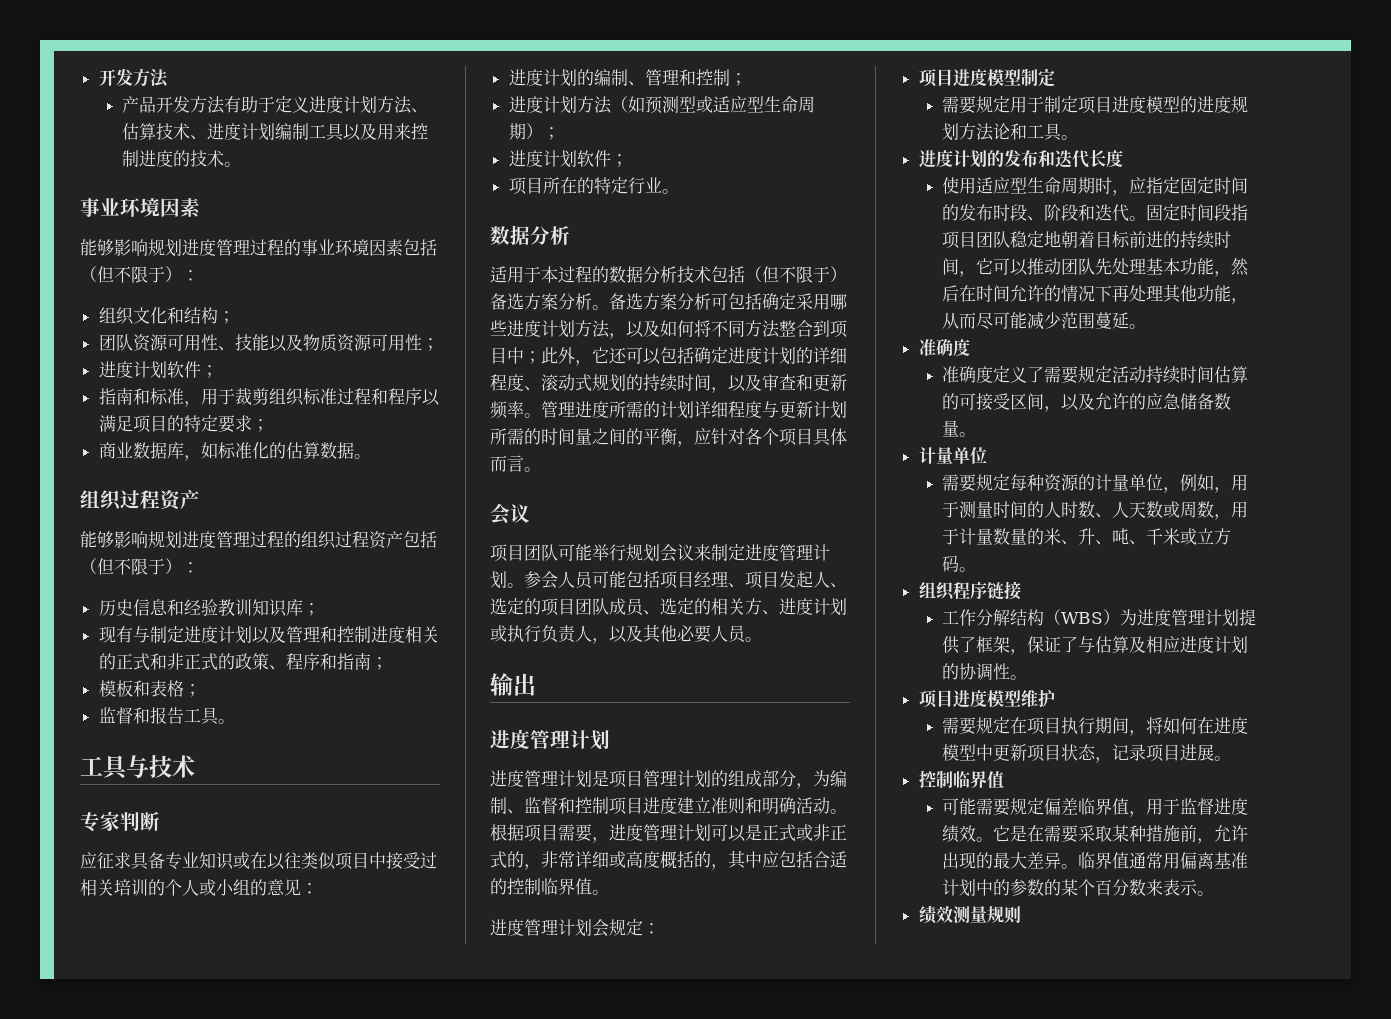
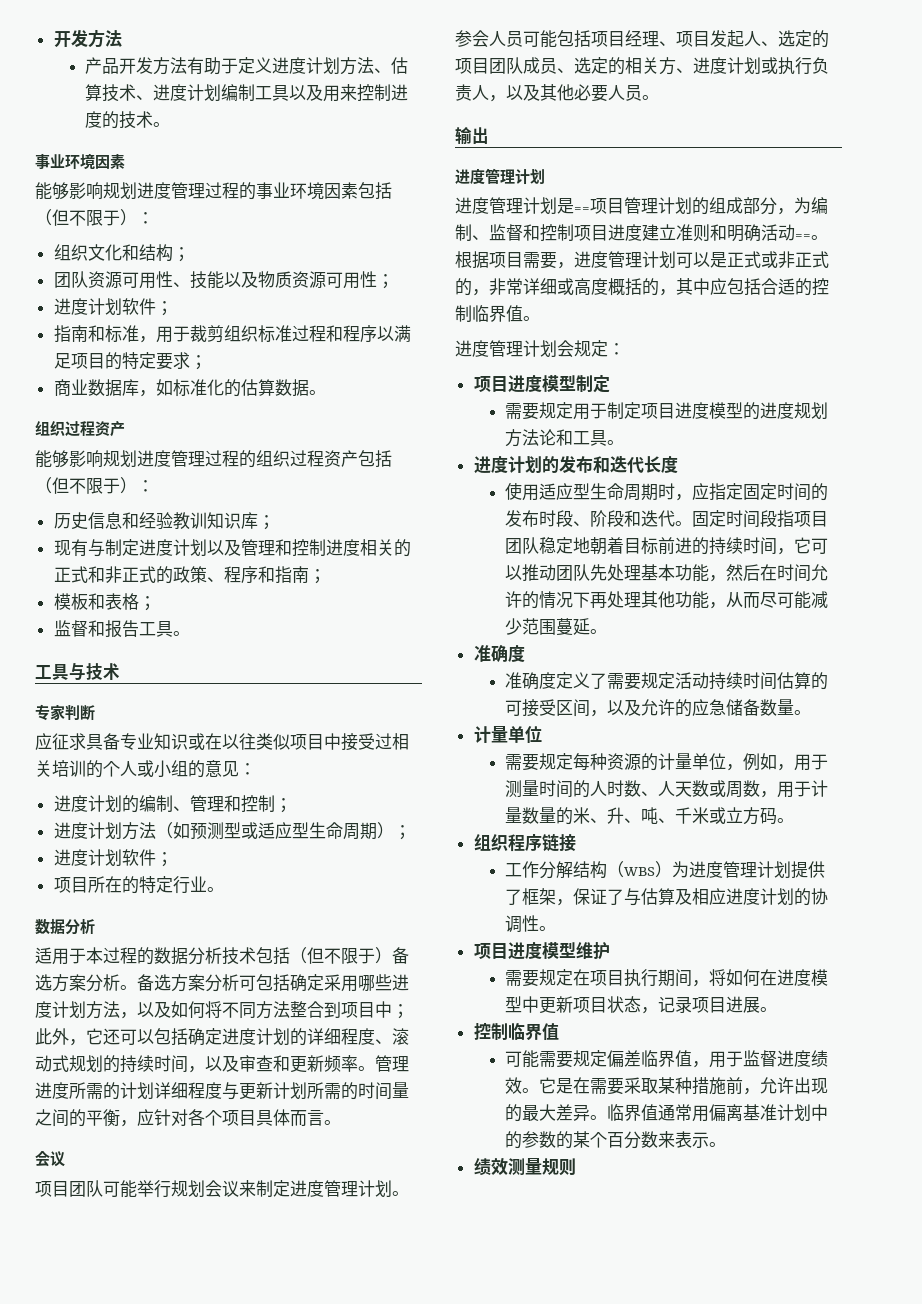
- 进度管理计划是项目管理计划的组成部分，为编制、监督和控制项目进度建立准则和明确活动。
+ 进度管理计划是==项目管理计划的组成部分，为编制、监督和控制项目进度建立准则和明确活动==。

